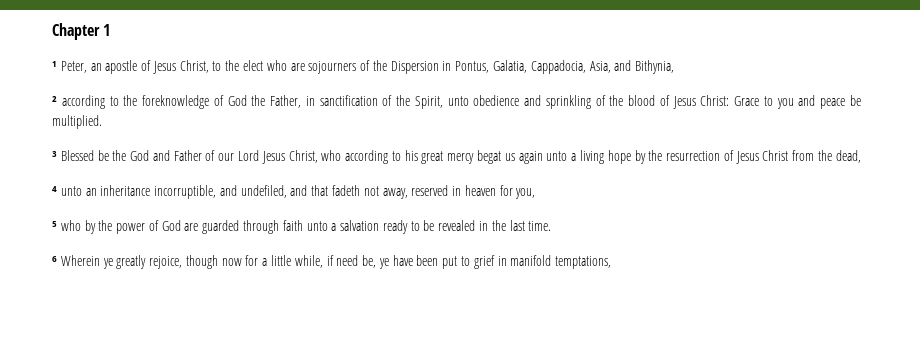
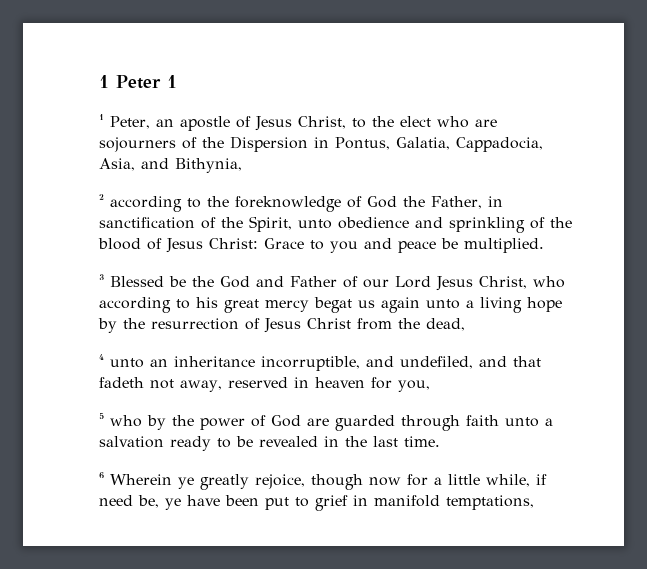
- Chapter 1
+ 1 Peter 1

